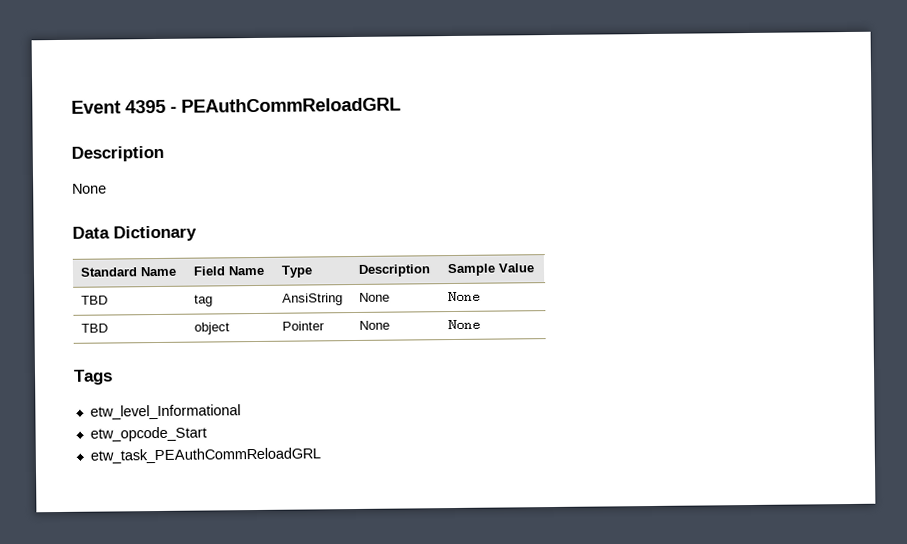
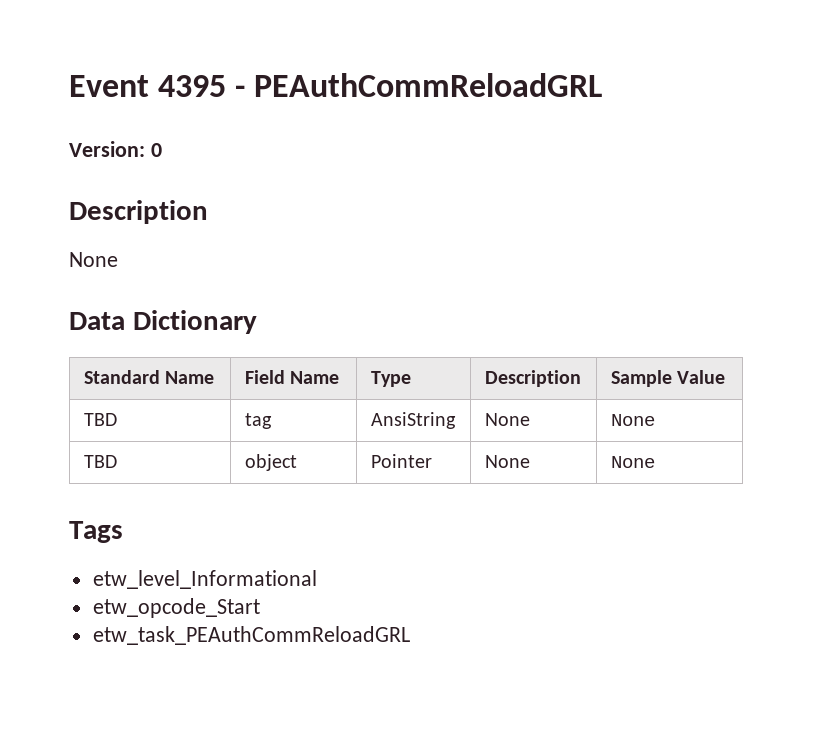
+ Version: 0

